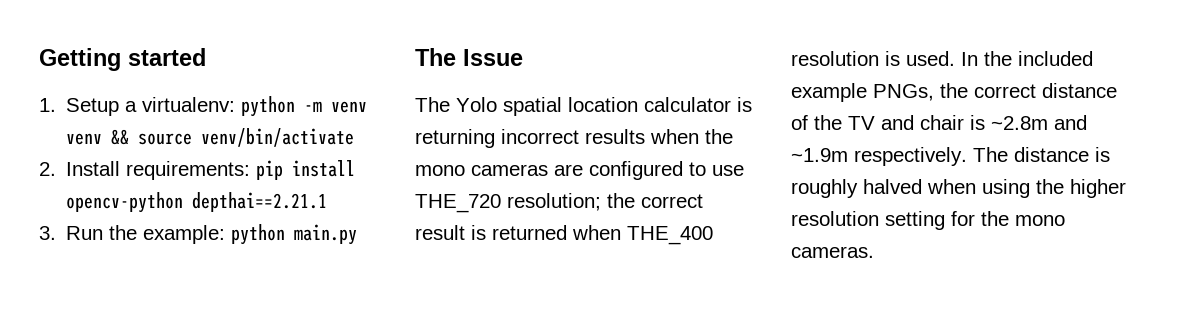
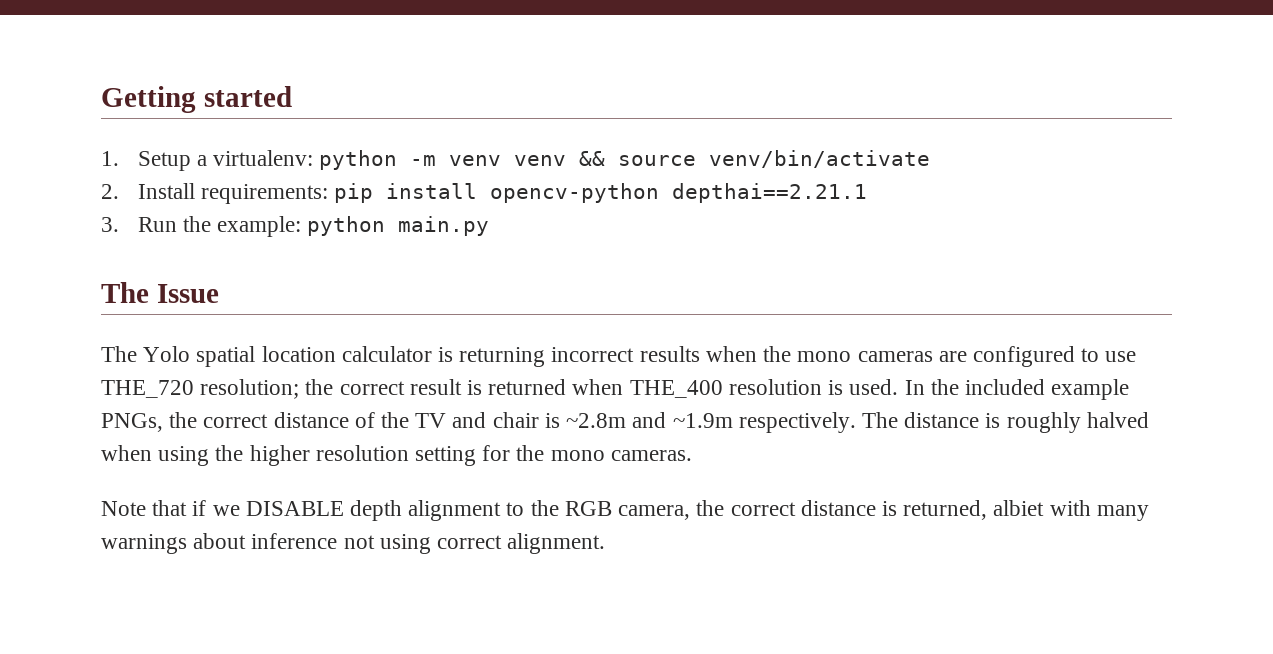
+ Note that if we DISABLE depth alignment to the RGB camera, the correct distance is returned, albiet with many warnings about inference not using correct alignment.

